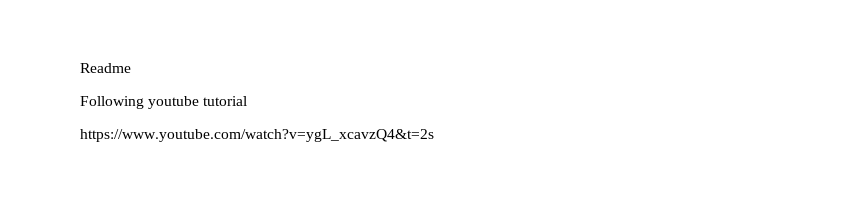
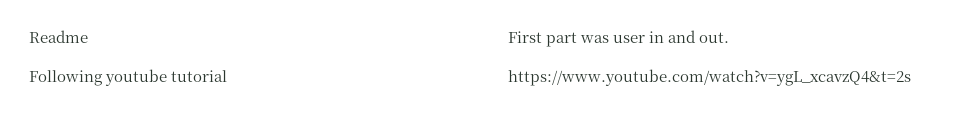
+ First part was user in and out.

